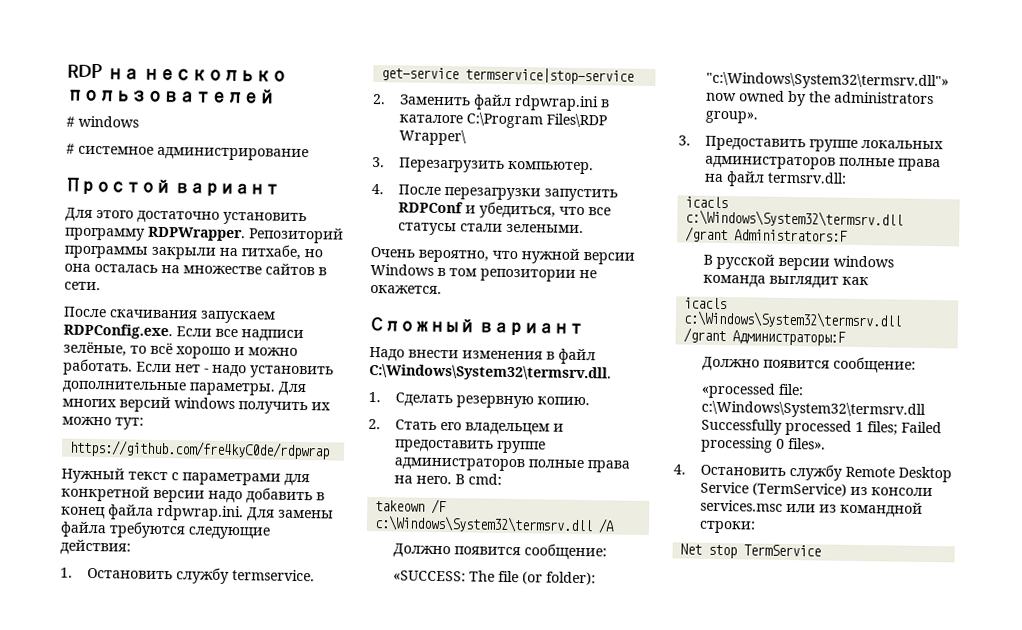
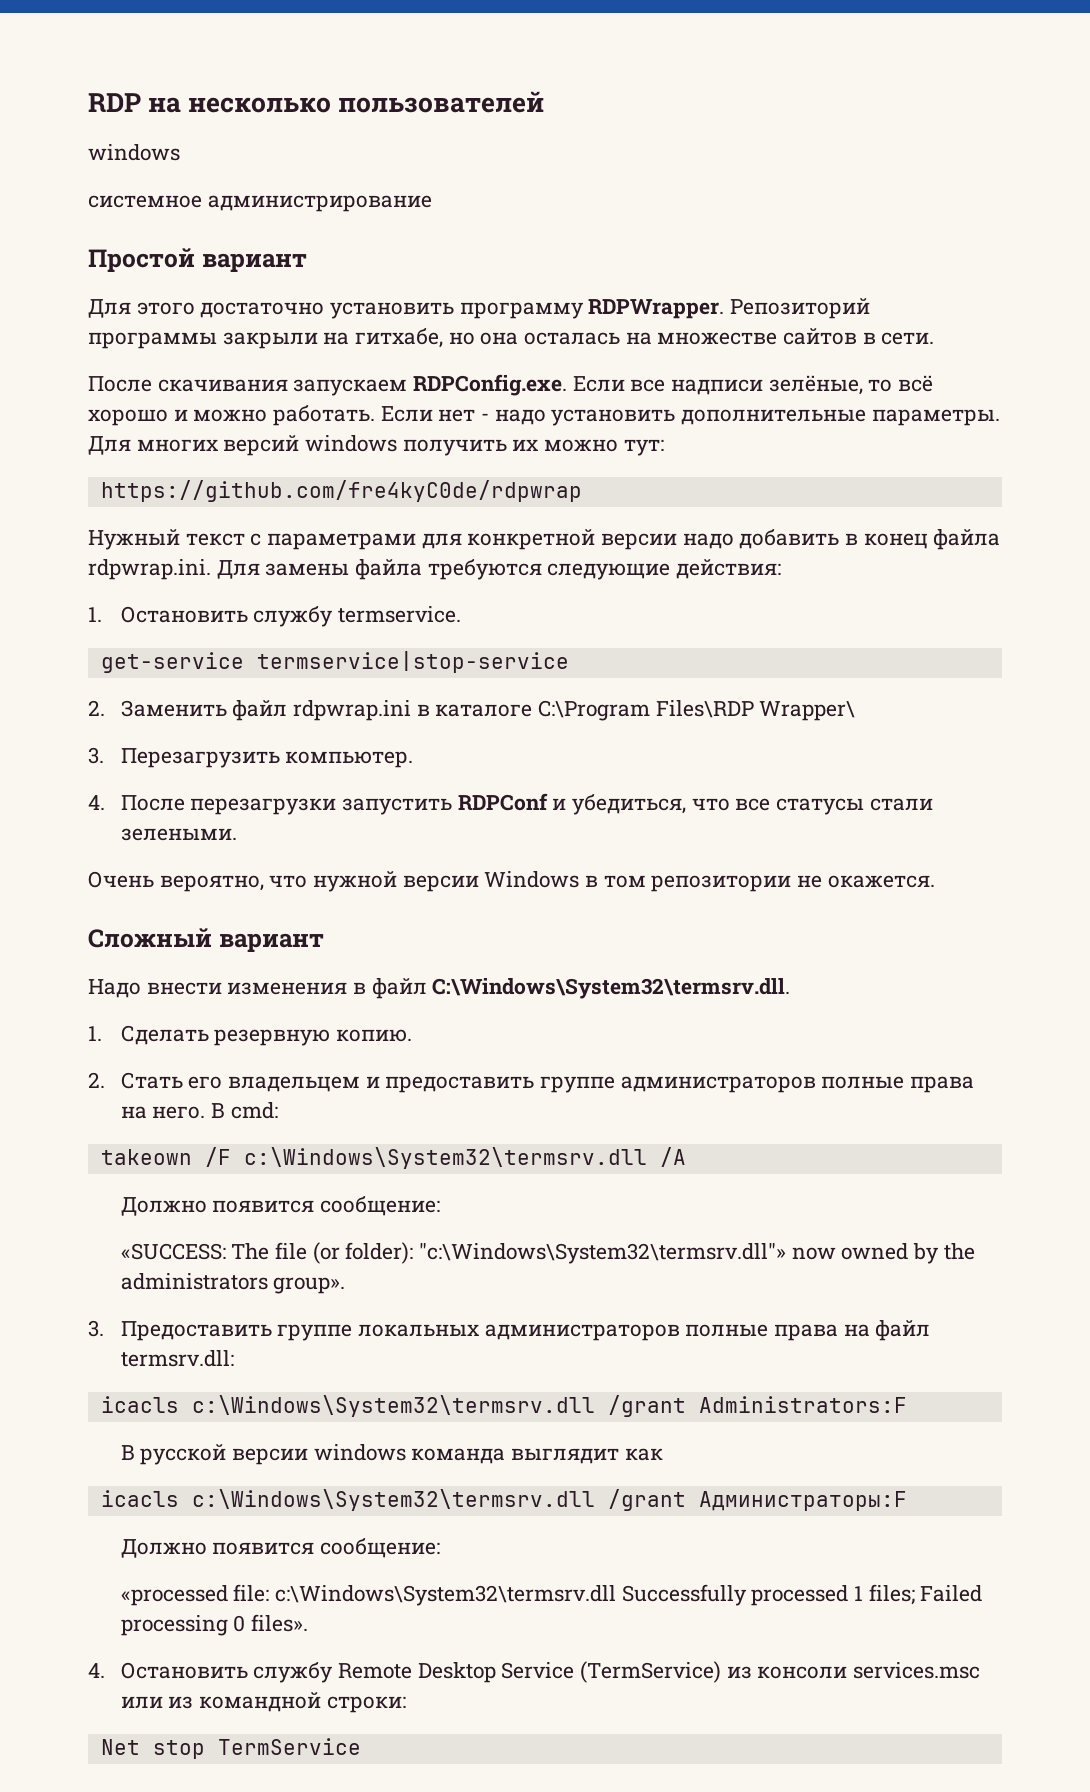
  RDP на несколько пользователей
- # windows
+ windows
- # системное администрирование
+ системное администрирование

